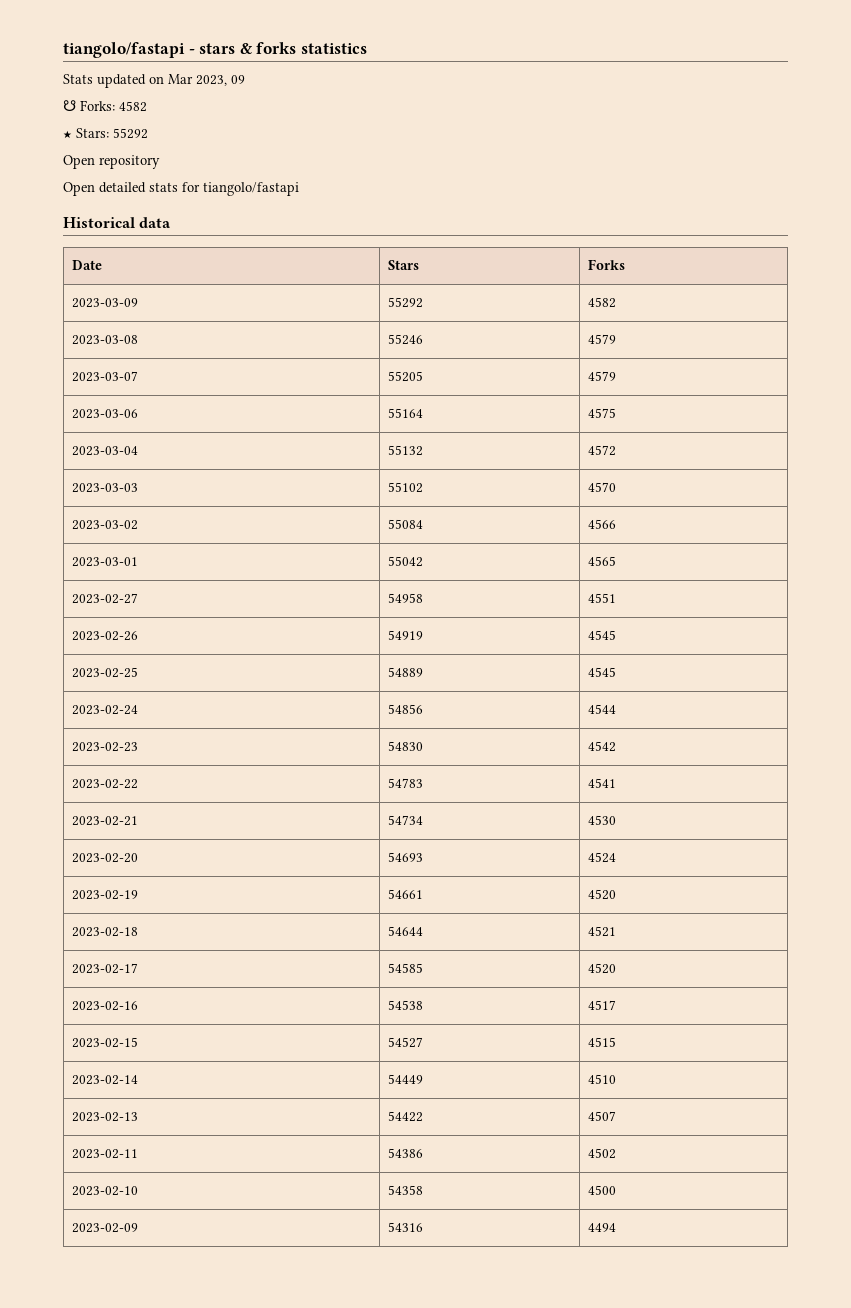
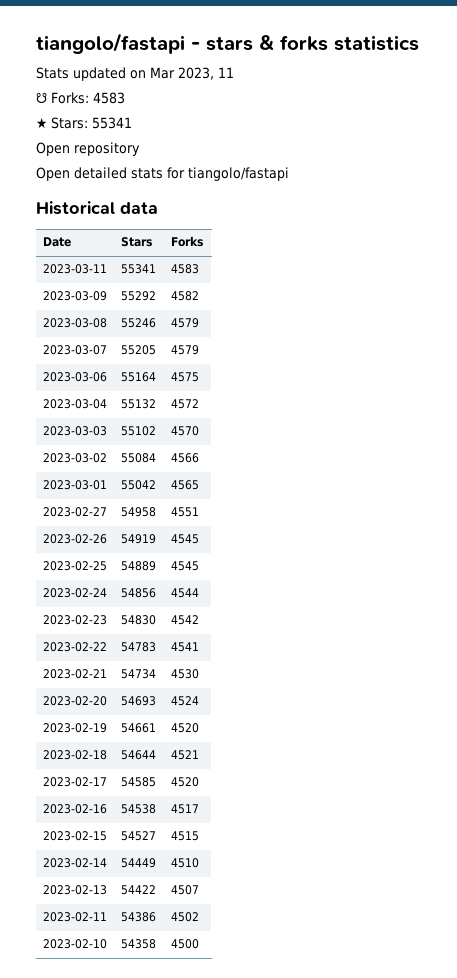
- Stats updated on Mar 2023, 09
+ Stats updated on Mar 2023, 11
- ☋ Forks: 4582
+ ☋ Forks: 4583
- ★ Stars: 55292
+ ★ Stars: 55341
+ 2023-03-11 | 55341 | 4583
- 2023-02-09 | 54316 | 4494

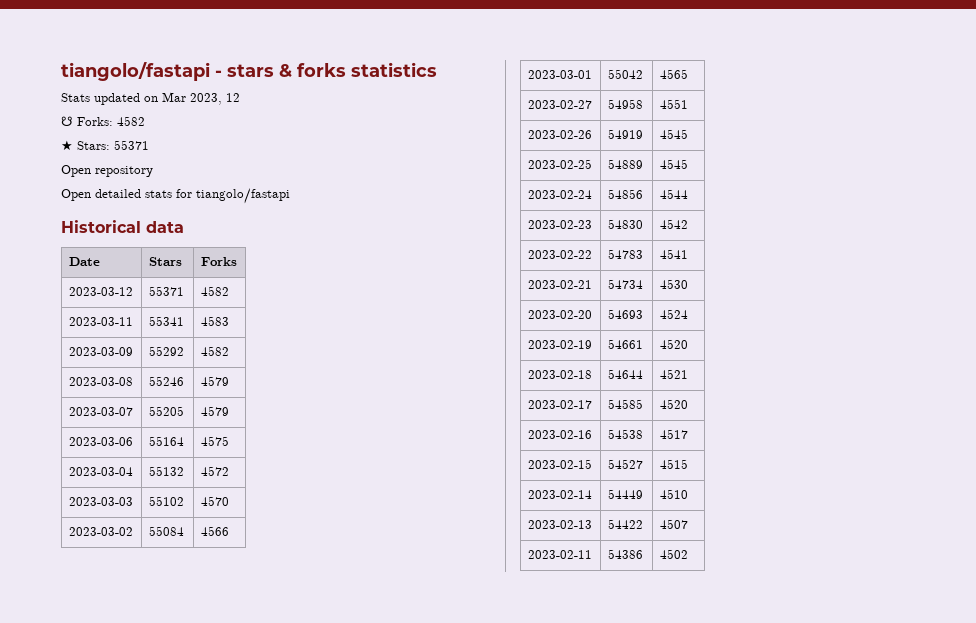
- Stats updated on Mar 2023, 11
+ Stats updated on Mar 2023, 12
- ☋ Forks: 4583
+ ☋ Forks: 4582
- ★ Stars: 55341
+ ★ Stars: 55371
+ 2023-03-12 | 55371 | 4582
- 2023-02-10 | 54358 | 4500

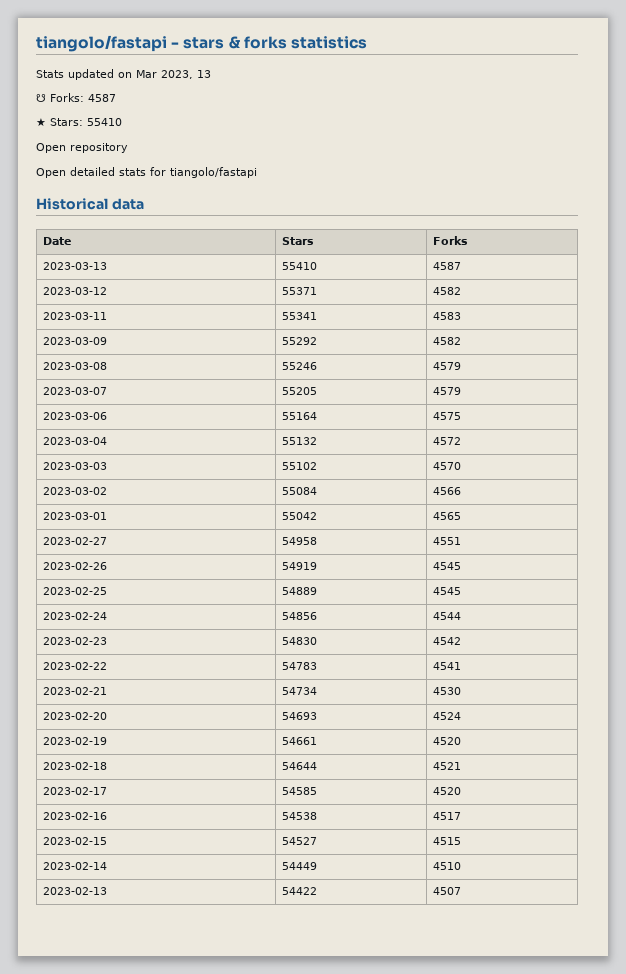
- Stats updated on Mar 2023, 12
+ Stats updated on Mar 2023, 13
- ☋ Forks: 4582
+ ☋ Forks: 4587
- ★ Stars: 55371
+ ★ Stars: 55410
+ 2023-03-13 | 55410 | 4587
- 2023-02-11 | 54386 | 4502

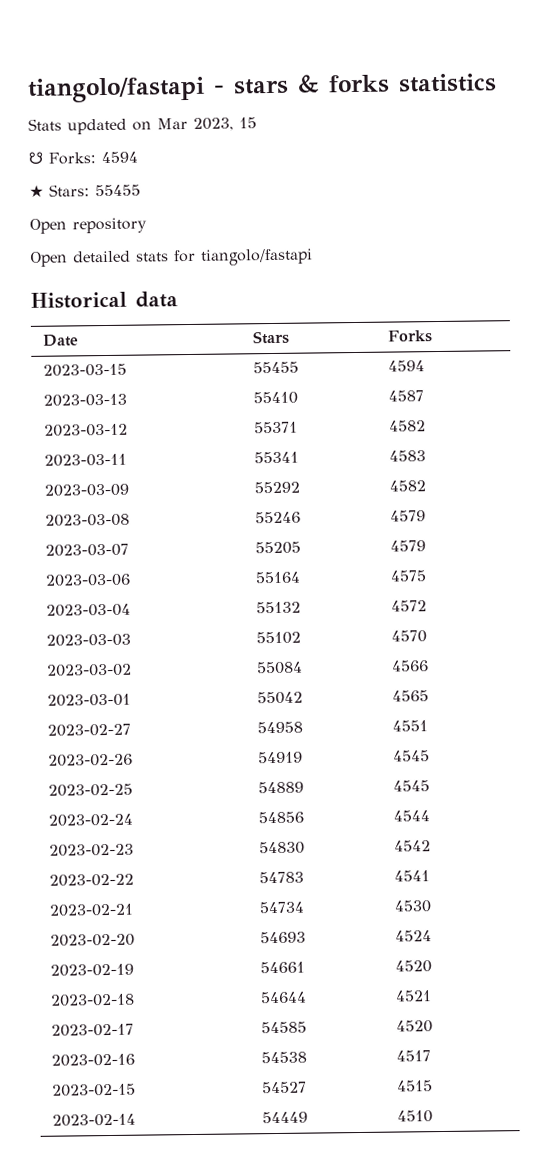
- Stats updated on Mar 2023, 13
+ Stats updated on Mar 2023, 15
- ☋ Forks: 4587
+ ☋ Forks: 4594
- ★ Stars: 55410
+ ★ Stars: 55455
+ 2023-03-15 | 55455 | 4594
- 2023-02-13 | 54422 | 4507

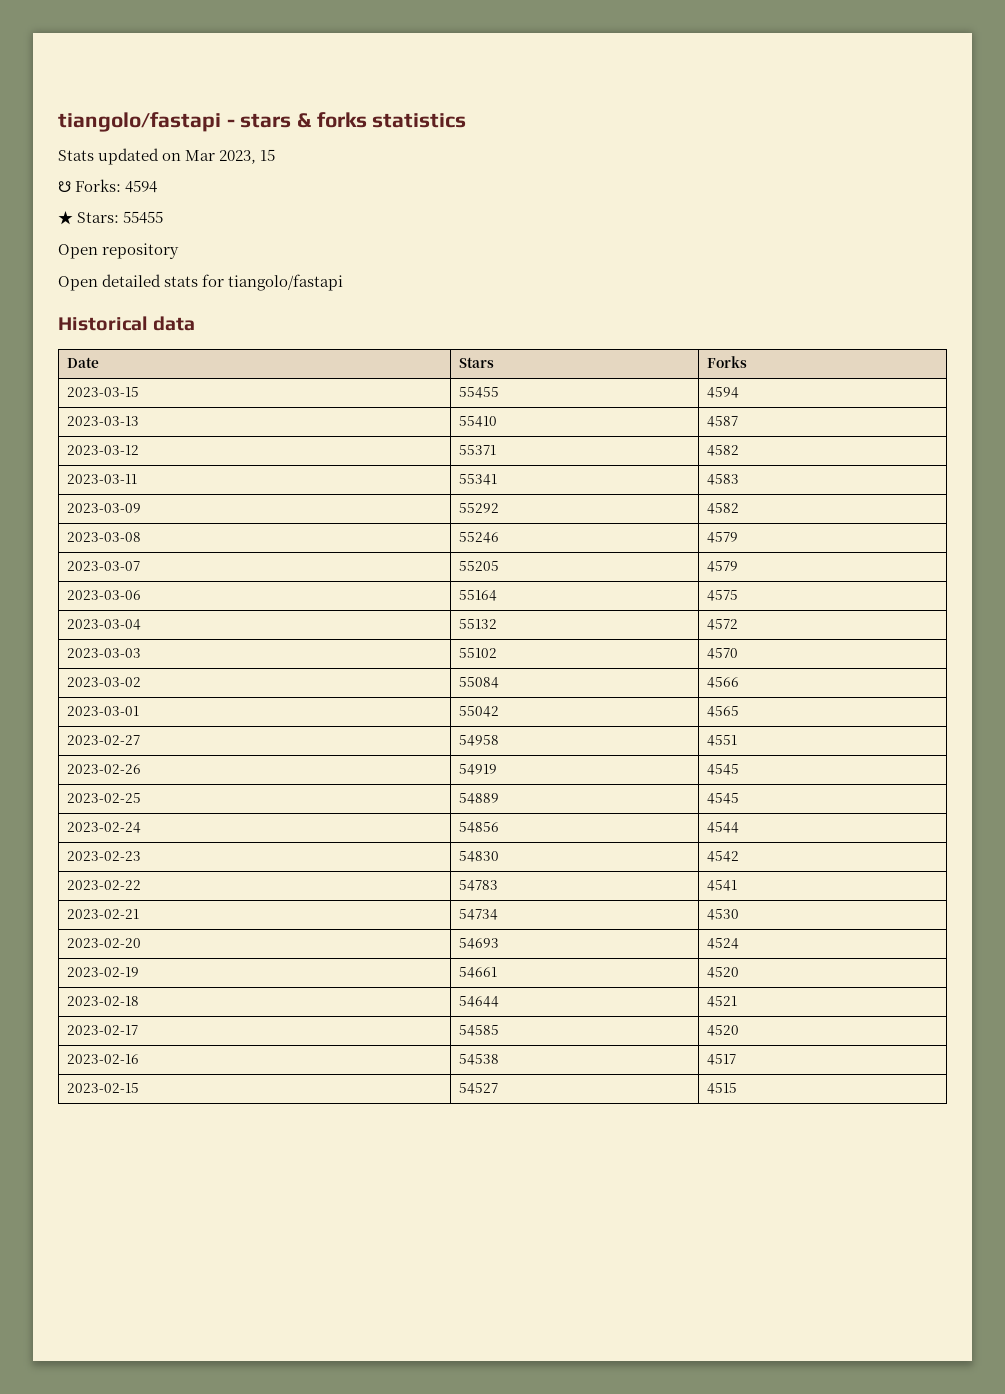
- 2023-02-14 | 54449 | 4510

